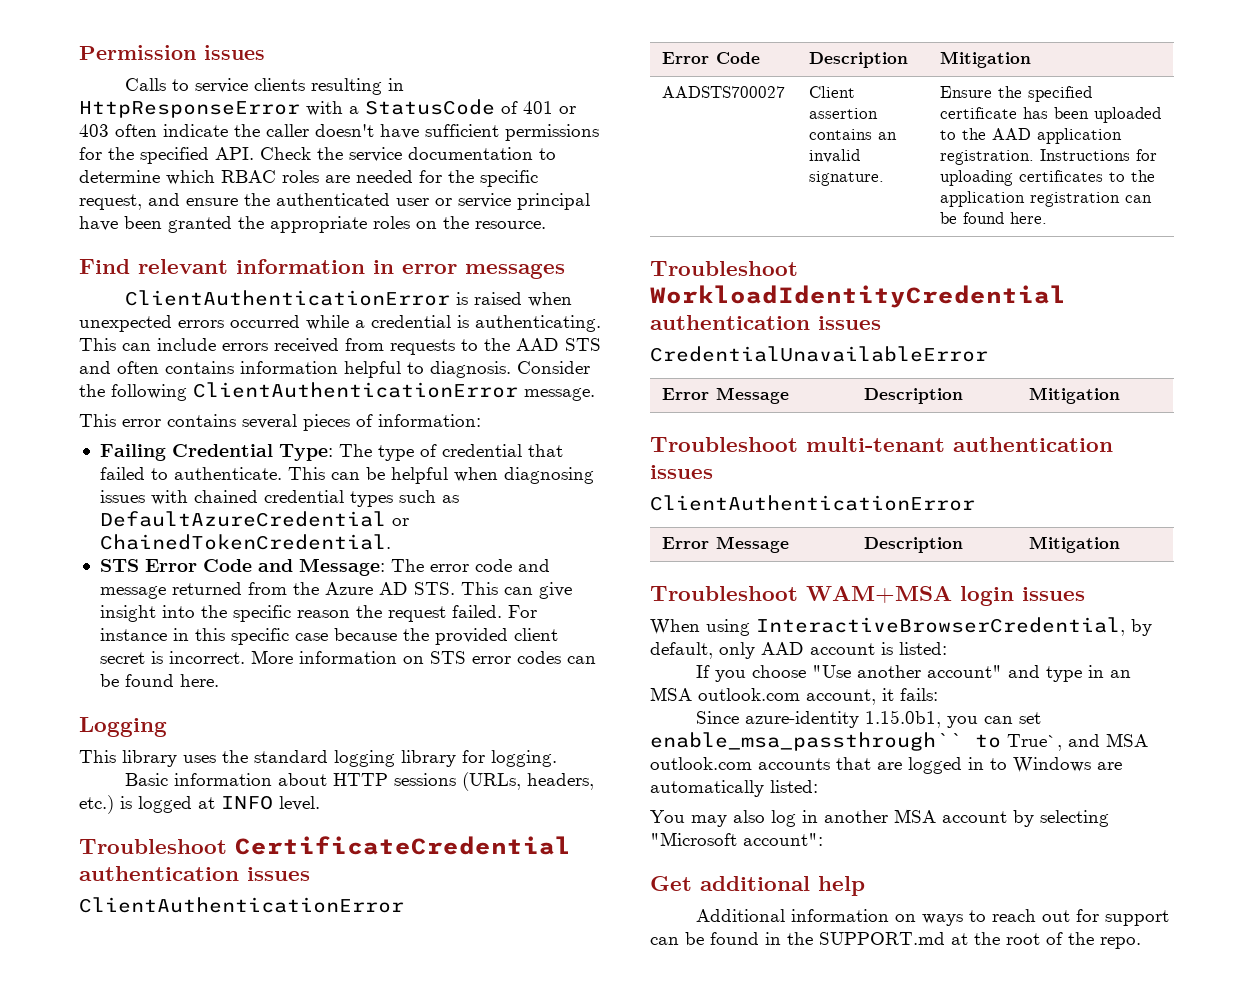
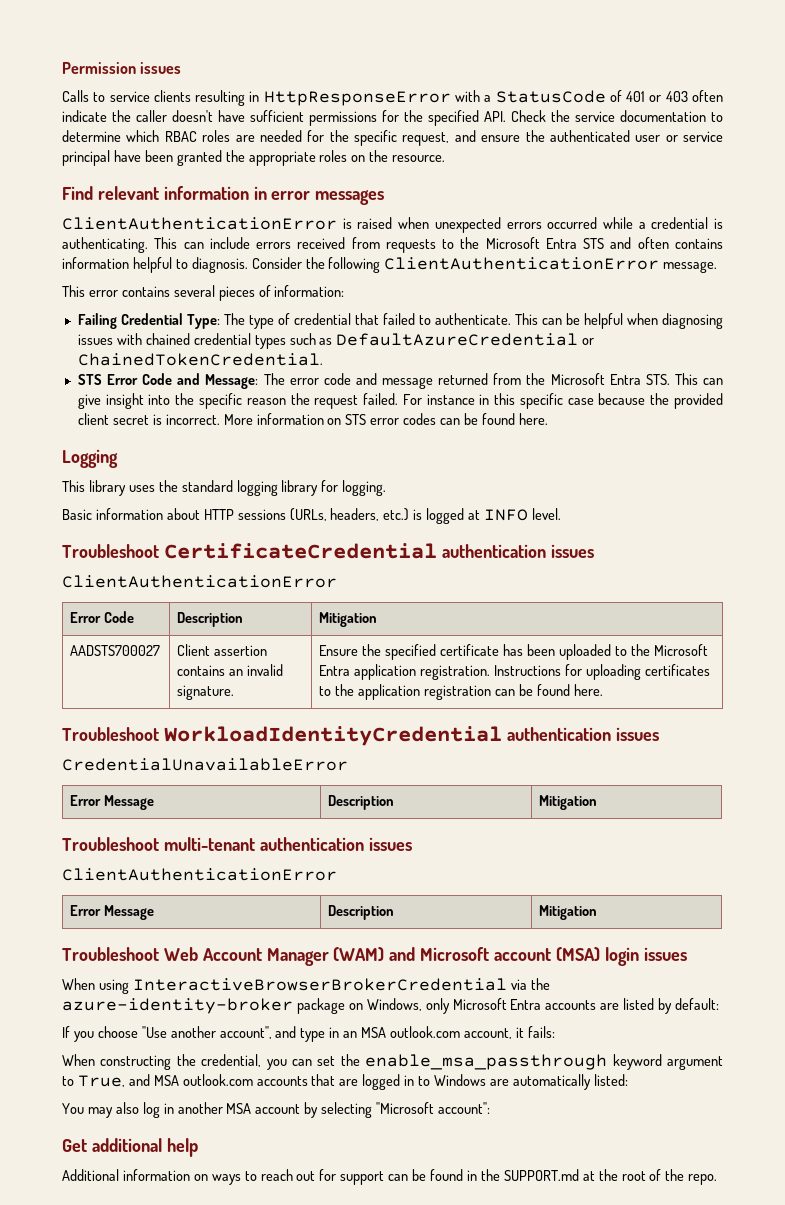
- This can include errors received from requests to the AAD STS and often contains information helpful to diagnosis.
+ This can include errors received from requests to the Microsoft Entra STS and often contains information helpful to diagnosis.
- STS Error Code and Message: The error code and message returned from the Azure AD STS. This can give insight into the specific reason the request failed.
+ STS Error Code and Message: The error code and message returned from the Microsoft Entra STS. This can give insight into the specific reason the request failed.
- AADSTS700027 | Client assertion contains an invalid signature. | Ensure the specified certificate has been uploaded to the AAD application registration. Instructions for uploading certificates to the application registration can be found here.
+ AADSTS700027 | Client assertion contains an invalid signature. | Ensure the specified certificate has been uploaded to the Microsoft Entra application registration. Instructions for uploading certificates to the application registration can be found here.
- Troubleshoot WAM+MSA login issues
- When using InteractiveBrowserCredential, by default, only AAD account is listed:
+ Troubleshoot Web Account Manager (WAM) and Microsoft account (MSA) login issues
+ When using InteractiveBrowserBrokerCredential via the azure-identity-broker package on Windows, only Microsoft Entra accounts are listed by default:
- If you choose "Use another account" and type in an MSA outlook.com account, it fails:
+ If you choose "Use another account", and type in an MSA outlook.com account, it fails:
- Since azure-identity 1.15.0b1, you can set enable_msa_passthrough`` to True`, and MSA outlook.com accounts that are logged in to Windows are automatically listed:
+ When constructing the credential, you can set the enable_msa_passthrough keyword argument to True, and MSA outlook.com accounts that are logged in to Windows are automatically listed:

